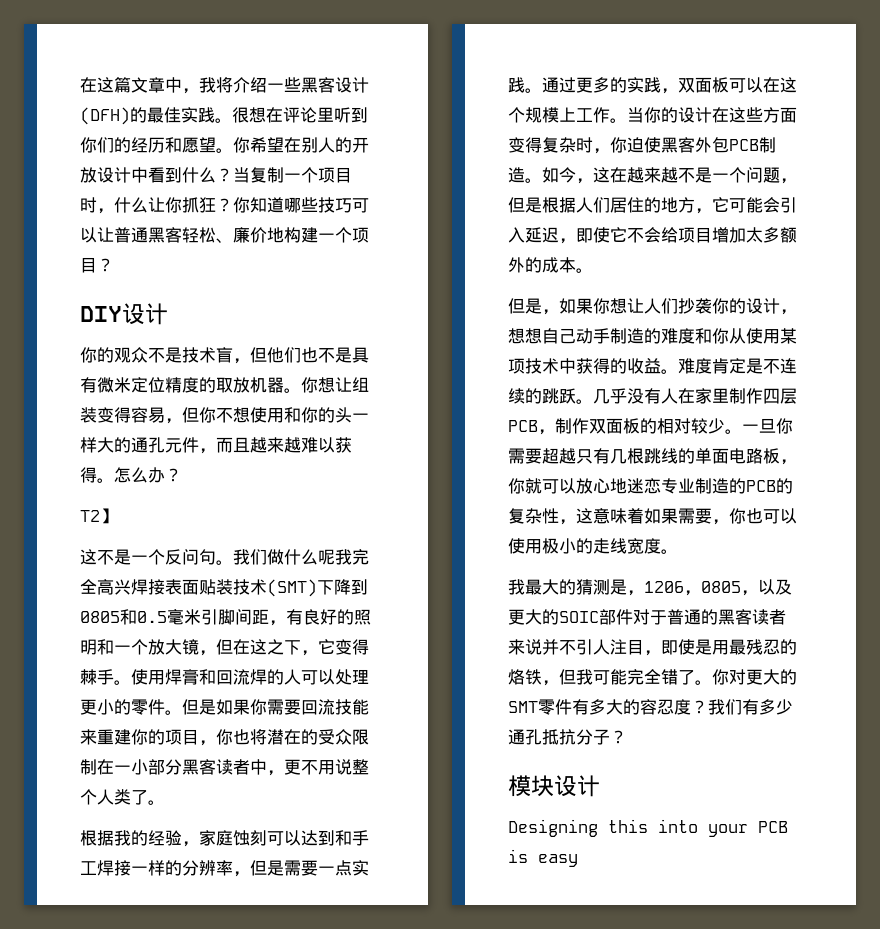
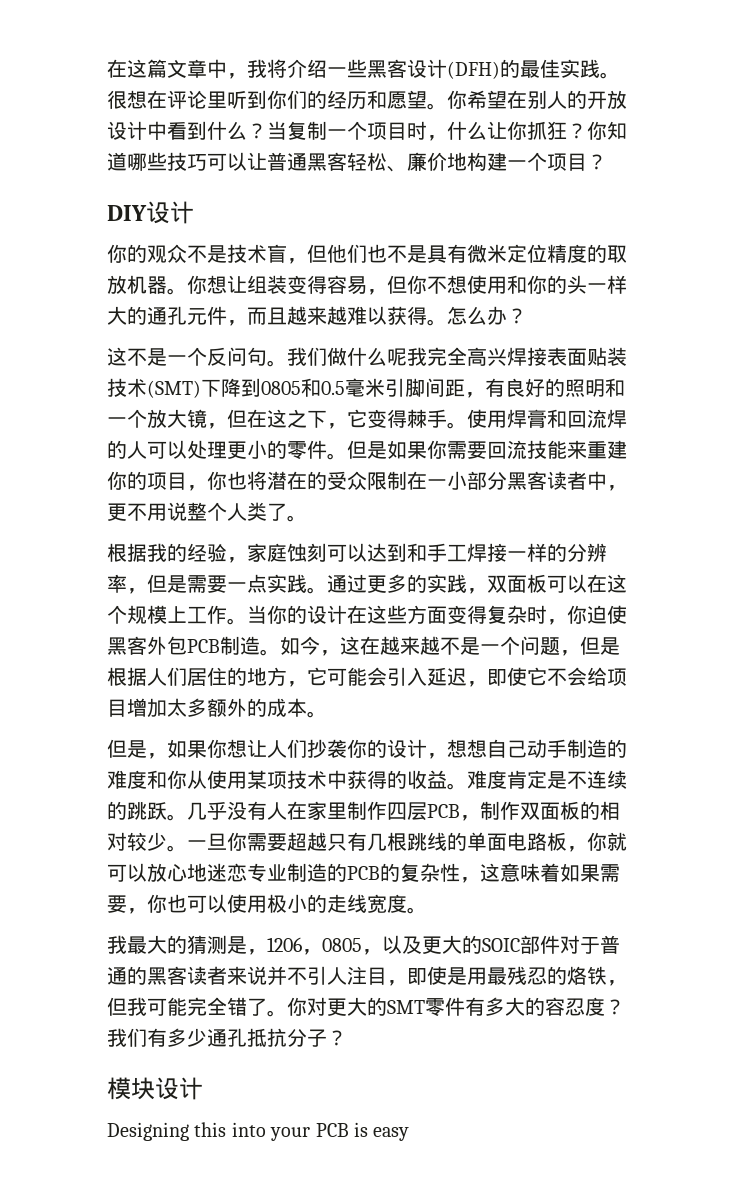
- T2】

